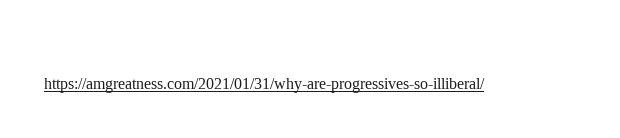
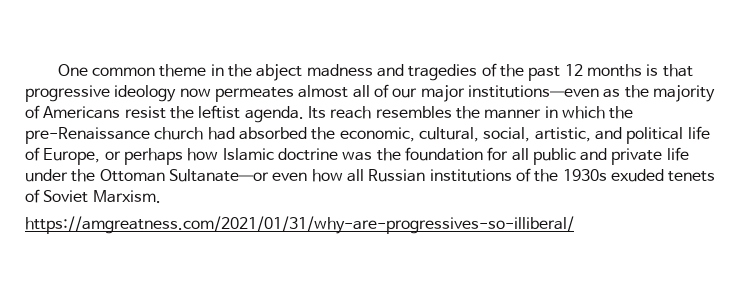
+ One common theme in the abject madness and tragedies of the past 12 months is that progressive ideology now permeates almost all of our major institutions—even as the majority of Americans resist the leftist agenda. Its reach resembles the manner in which the pre-Renaissance church had absorbed the economic, cultural, social, artistic, and political life of Europe, or perhaps how Islamic doctrine was the foundation for all public and private life under the Ottoman Sultanate—or even how all Russian institutions of the 1930s exuded tenets of Soviet Marxism.

